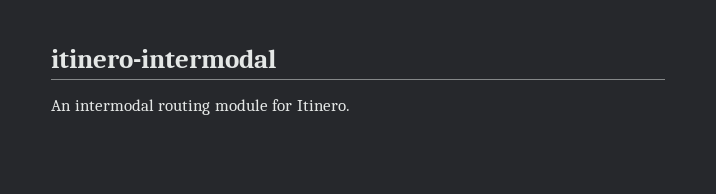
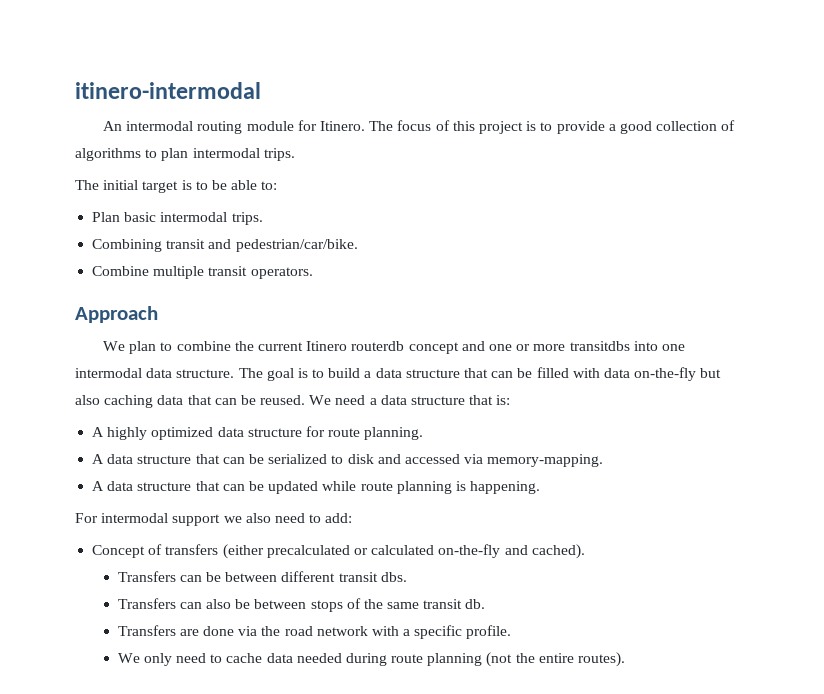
+ The focus of this project is to provide a good collection of algorithms to plan intermodal trips.
+ The initial target is to be able to:
+ Plan basic intermodal trips.
+ Combining transit and pedestrian/car/bike.
+ Combine multiple transit operators.
+ Approach
+ We plan to combine the current Itinero routerdb concept and one or more transitdbs into one intermodal data structure. The goal is to build a data structure that can be filled with data on-the-fly but also caching data that can be reused. We need a data structure that is:
+ A highly optimized data structure for route planning.
+ A data structure that can be serialized to disk and accessed via memory-mapping.
+ A data structure that can be updated while route planning is happening.
+ For intermodal support we also need to add:
+ Concept of transfers (either precalculated or calculated on-the-fly and cached).
+ Transfers can be between different transit dbs.
+ Transfers can also be between stops of the same transit db.
+ Transfers are done via the road network with a specific profile.
+ We only need to cache data needed during route planning (not the entire routes).

